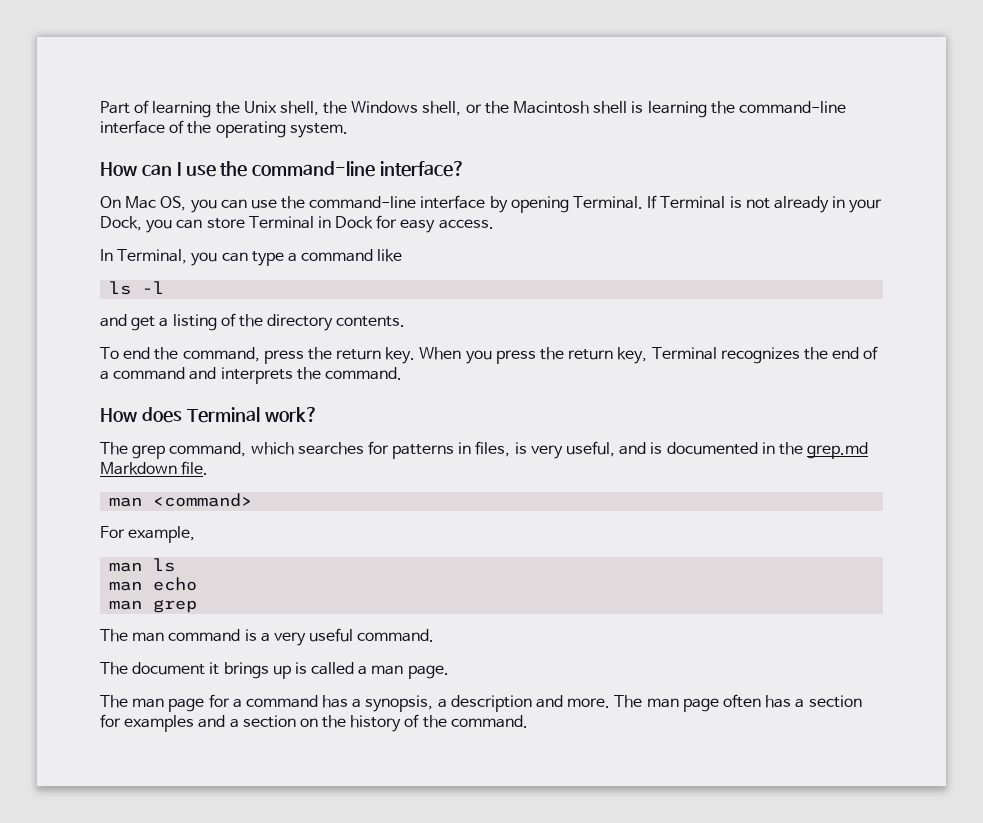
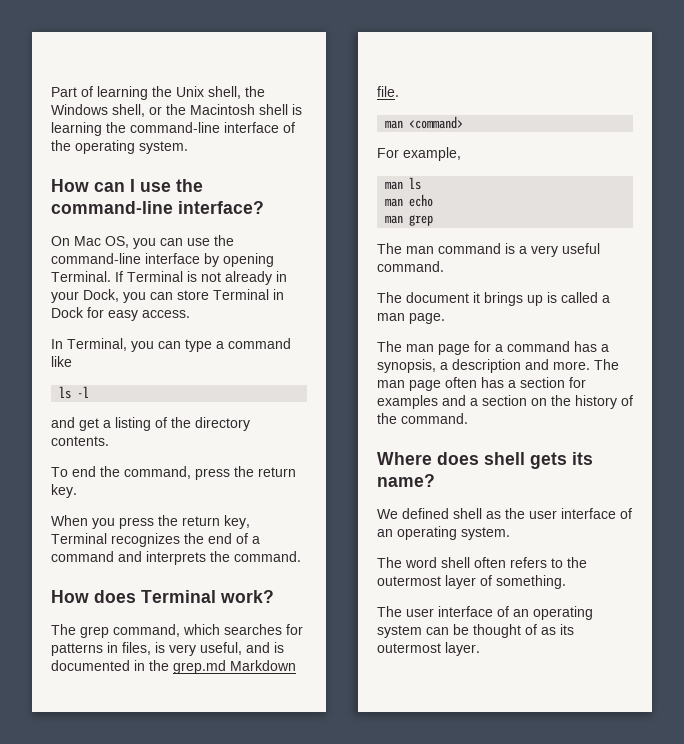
- To end the command, press the return key. When you press the return key, Terminal recognizes the end of a command and interprets the command.
+ To end the command, press the return key.
+ When you press the return key, Terminal recognizes the end of a command and interprets the command.
+ Where does shell gets its name?
+ We defined shell as the user interface of an operating system.
+ The word shell often refers to the outermost layer of something.
+ The user interface of an operating system can be thought of as its outermost layer.

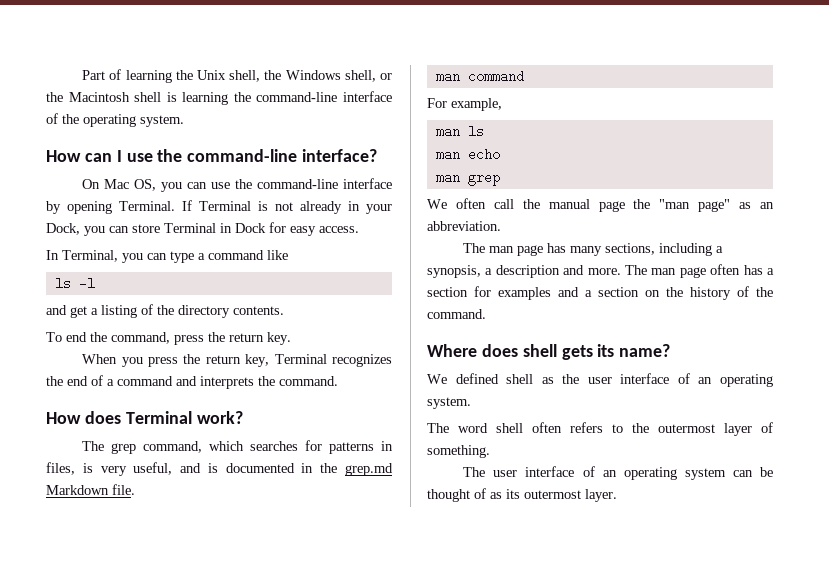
- man <command>
+ man command
- The man command is a very useful command.
- The document it brings up is called a man page.
- The man page for a command has a synopsis, a description and more.
+ We often call the manual page the "man page" as an abbreviation.
+ The man page has many sections, including a synopsis, a description and more.

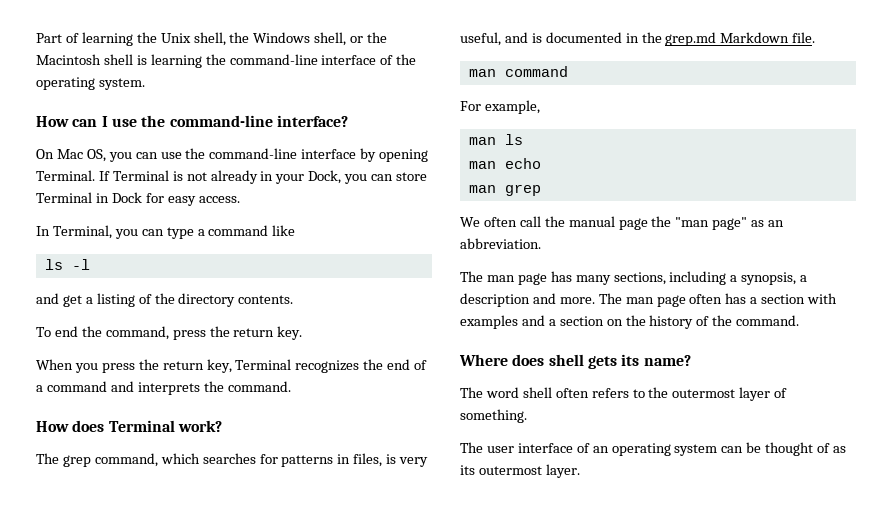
- The man page often has a section for examples and a section on the history of the command.
+ The man page often has a section with examples and a section on the history of the command.
- We defined shell as the user interface of an operating system.

